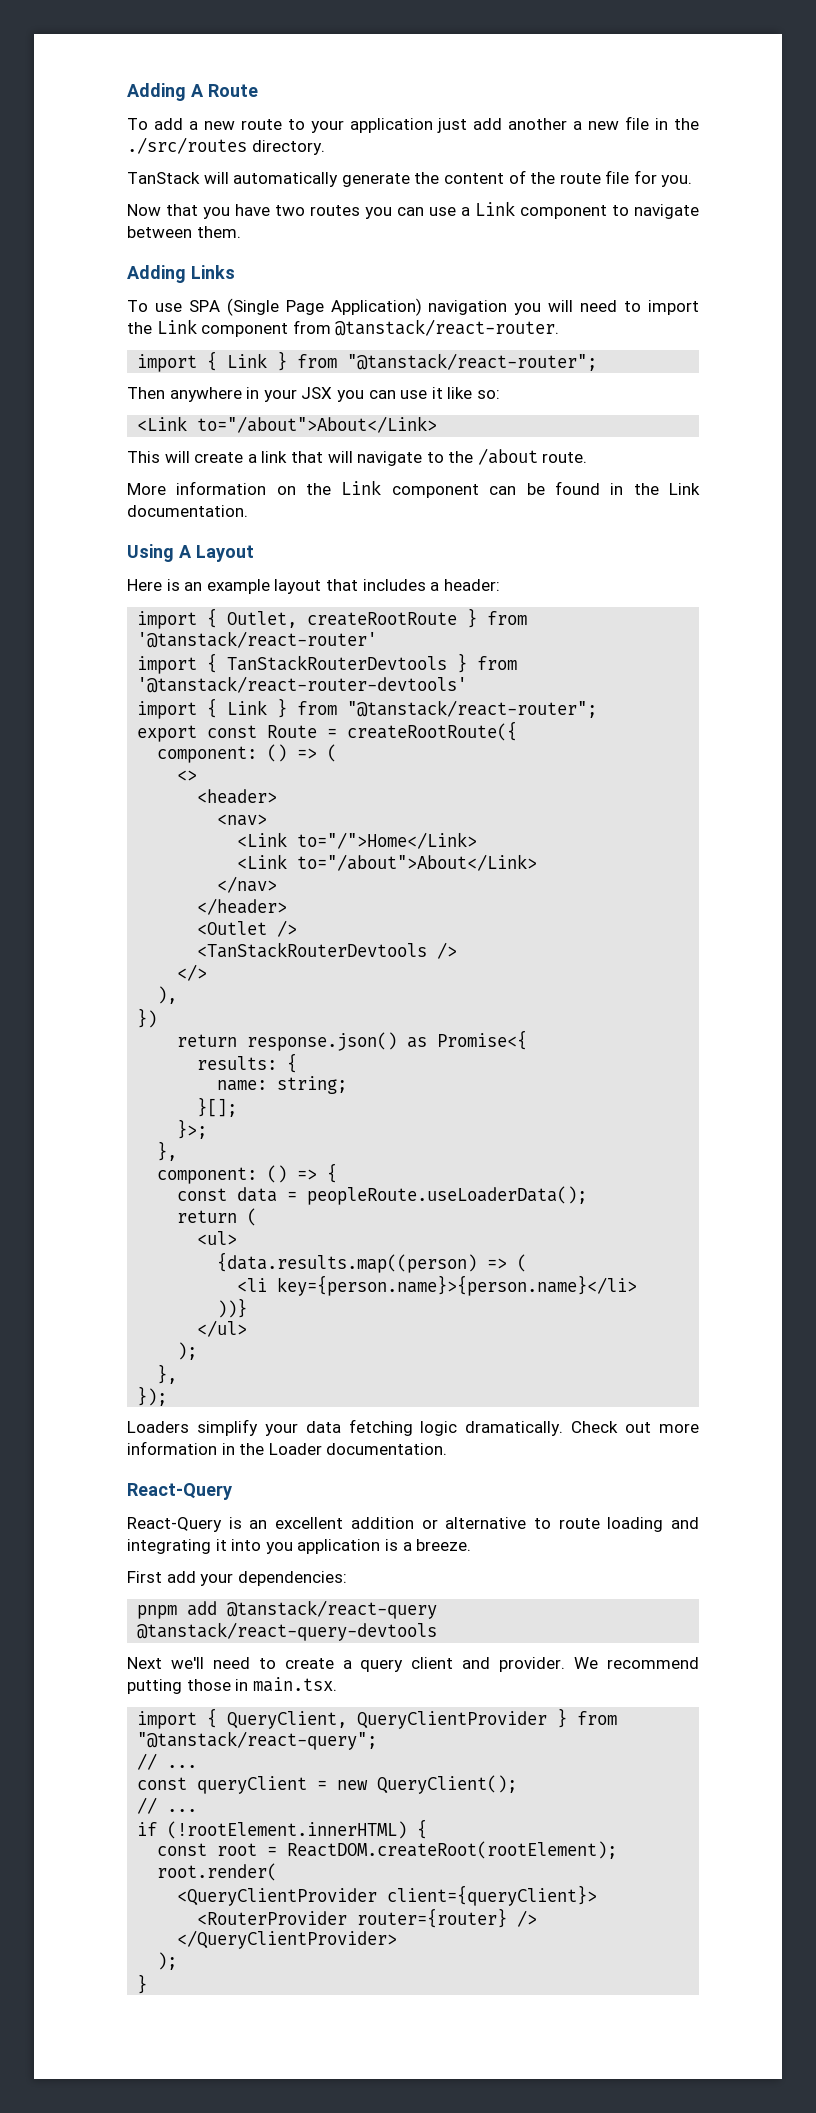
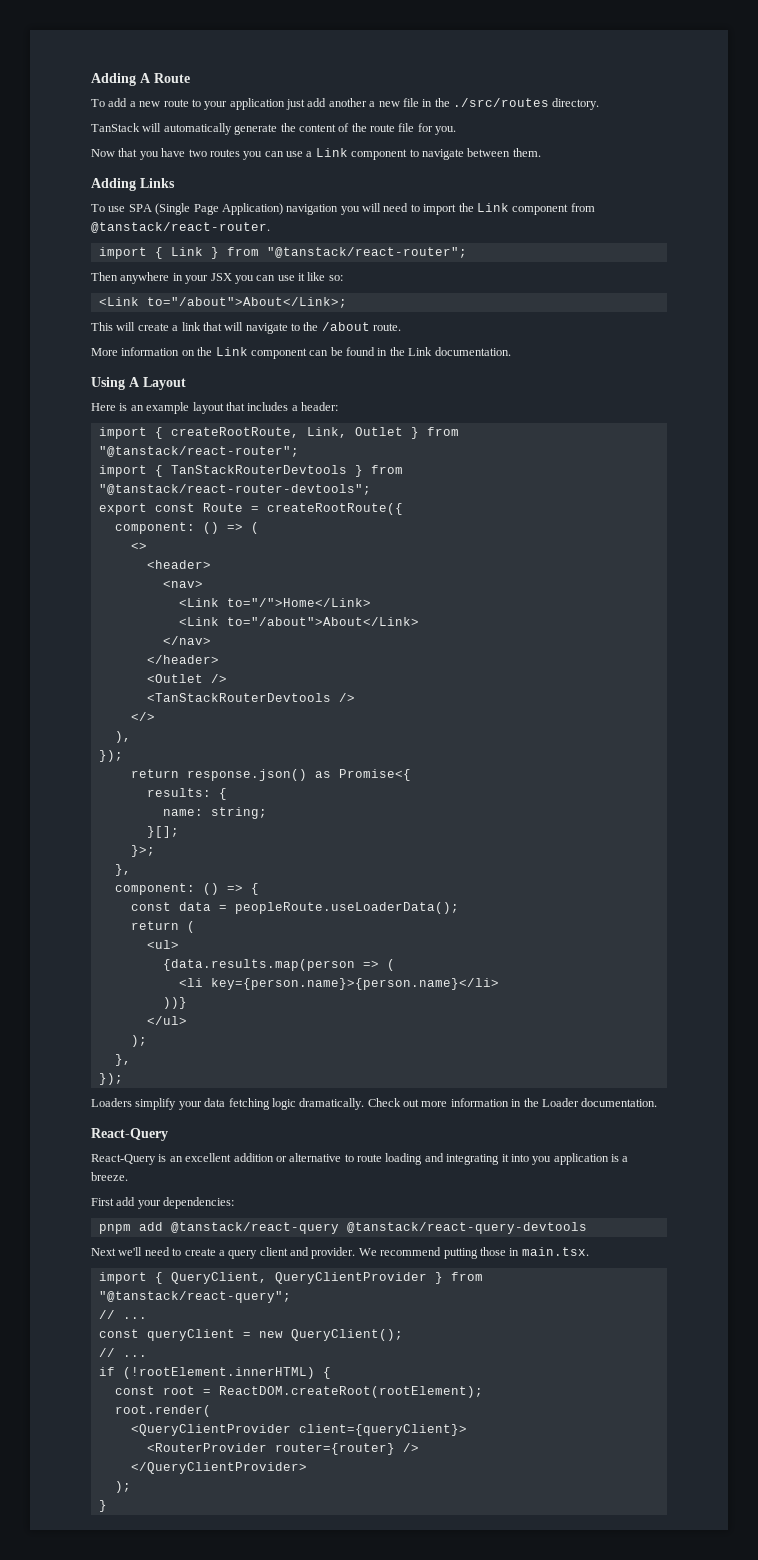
  Then anywhere in your JSX you can use it like so:
- <Link to="/about">About</Link>
+ <Link to="/about">About</Link>;
- import { Outlet, createRootRoute } from '@tanstack/react-router'
+ import { createRootRoute, Link, Outlet } from "@tanstack/react-router";
- import { TanStackRouterDevtools } from '@tanstack/react-router-devtools'
- import { Link } from "@tanstack/react-router";
+ import { TanStackRouterDevtools } from "@tanstack/react-router-devtools";
  ),
- })
+ });
- {data.results.map((person) => (
+ {data.results.map(person => (

